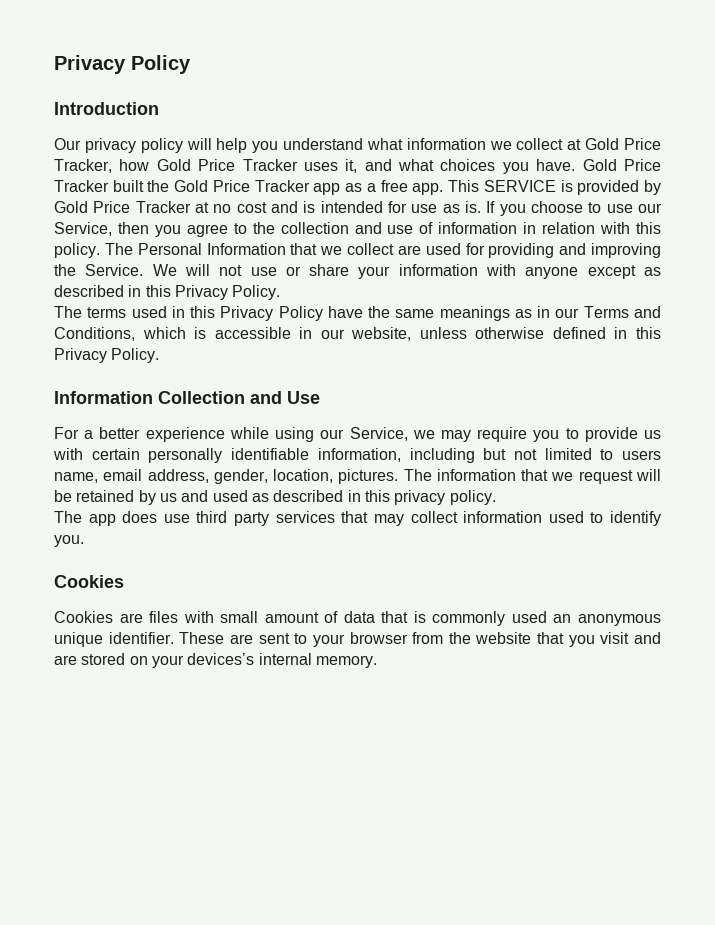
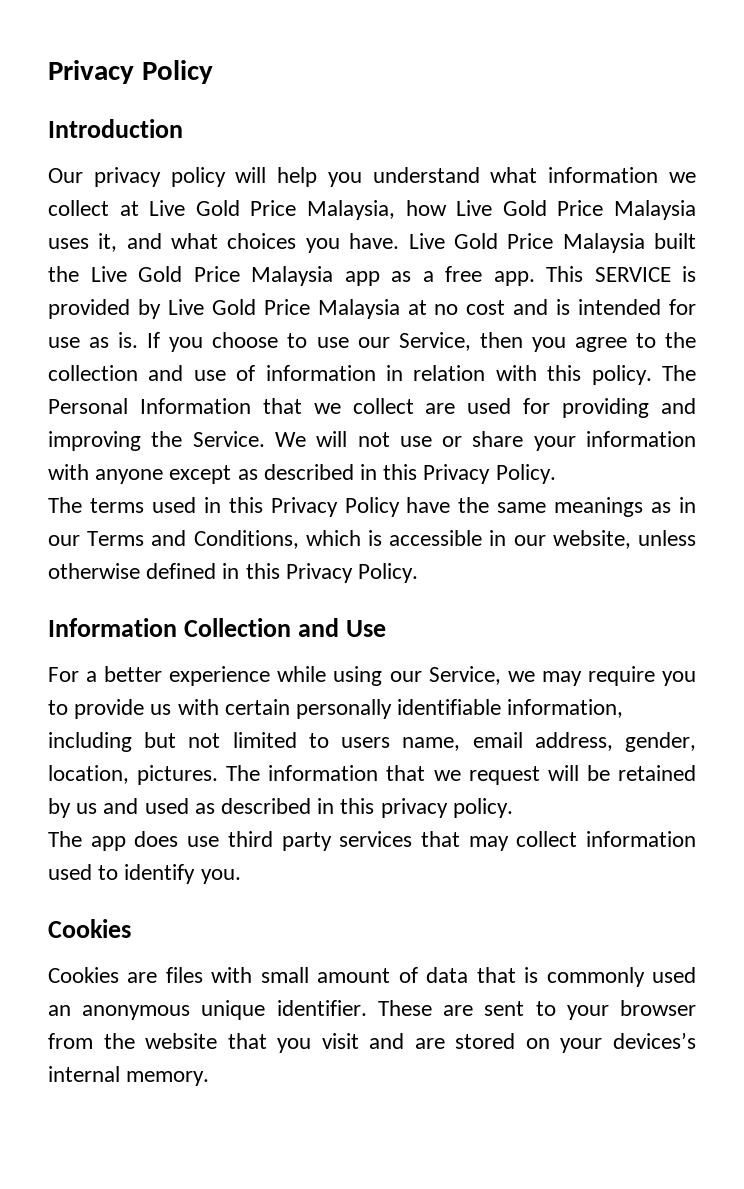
- Our privacy policy will help you understand what information we collect at Gold Price Tracker, how Gold Price Tracker uses it, and what choices you have.
+ Our privacy policy will help you understand what information we collect at Live Gold Price Malaysia, how Live Gold Price Malaysia uses it, and what choices you have.
- Gold Price Tracker built the Gold Price Tracker app as a free app.
+ Live Gold Price Malaysia built the Live Gold Price Malaysia app as a free app.
- This SERVICE is provided by Gold Price Tracker at no cost and is intended for use as is.
+ This SERVICE is provided by Live Gold Price Malaysia at no cost and is intended for use as is.

